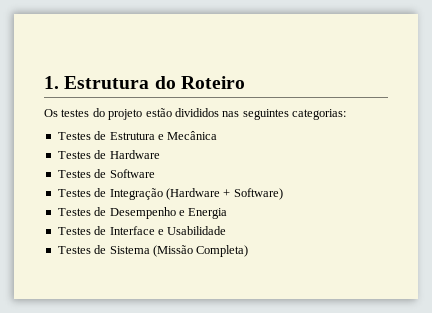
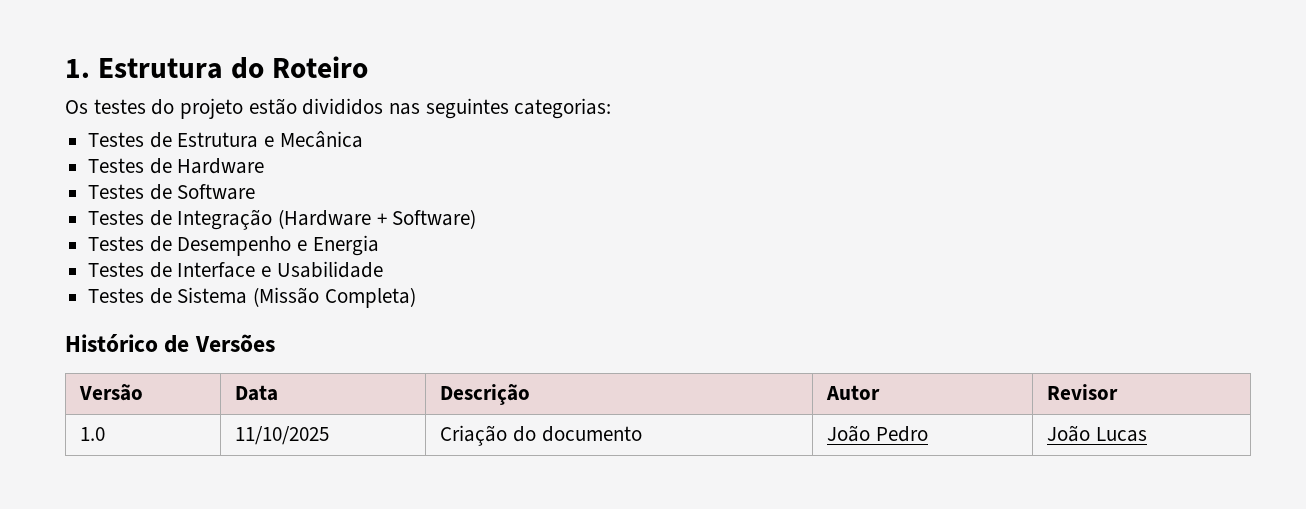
+ Histórico de Versões
+ Versão | Data | Descrição | Autor | Revisor
+ 1.0 | 11/10/2025 | Criação do documento | João Pedro | João Lucas

